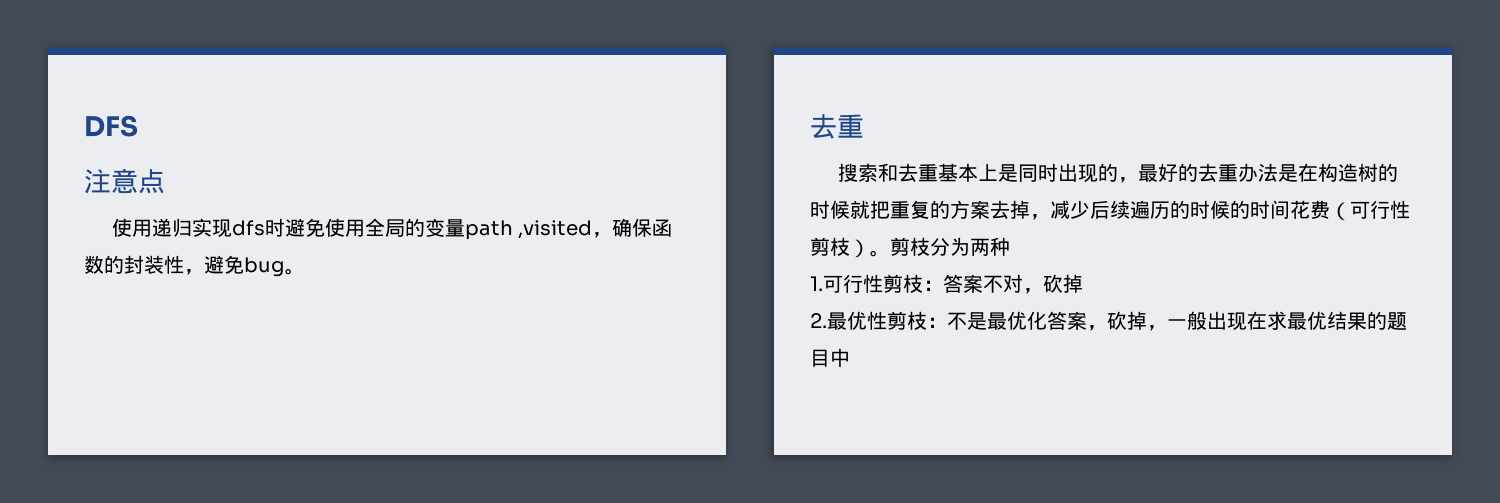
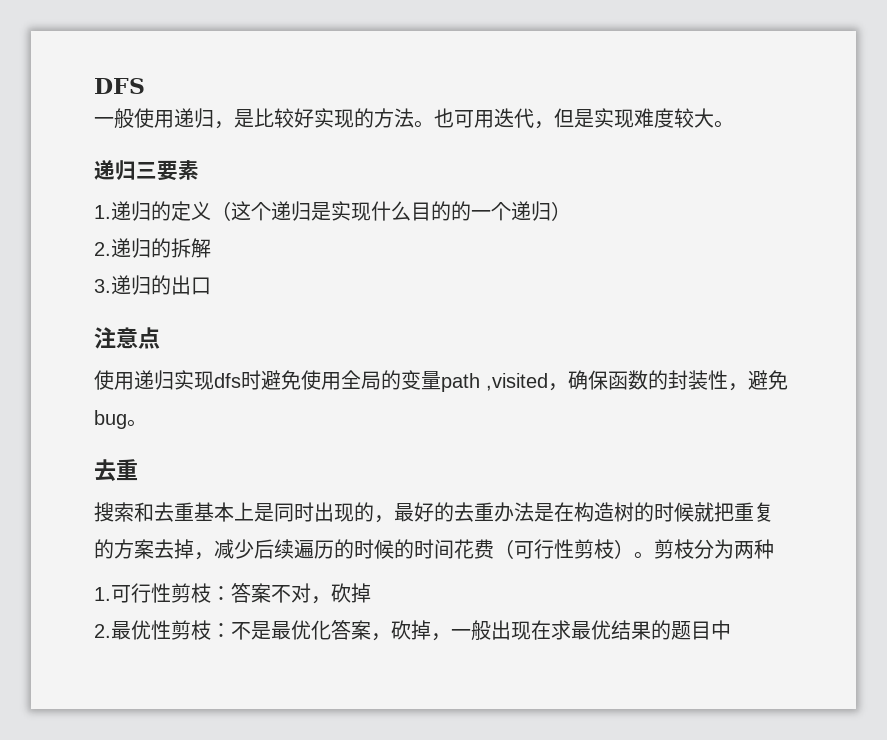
+ 一般使用递归，是比较好实现的方法。也可用迭代，但是实现难度较大。
+ 递归三要素
+ 1.递归的定义（这个递归是实现什么目的的一个递归）
+ 2.递归的拆解
+ 3.递归的出口

